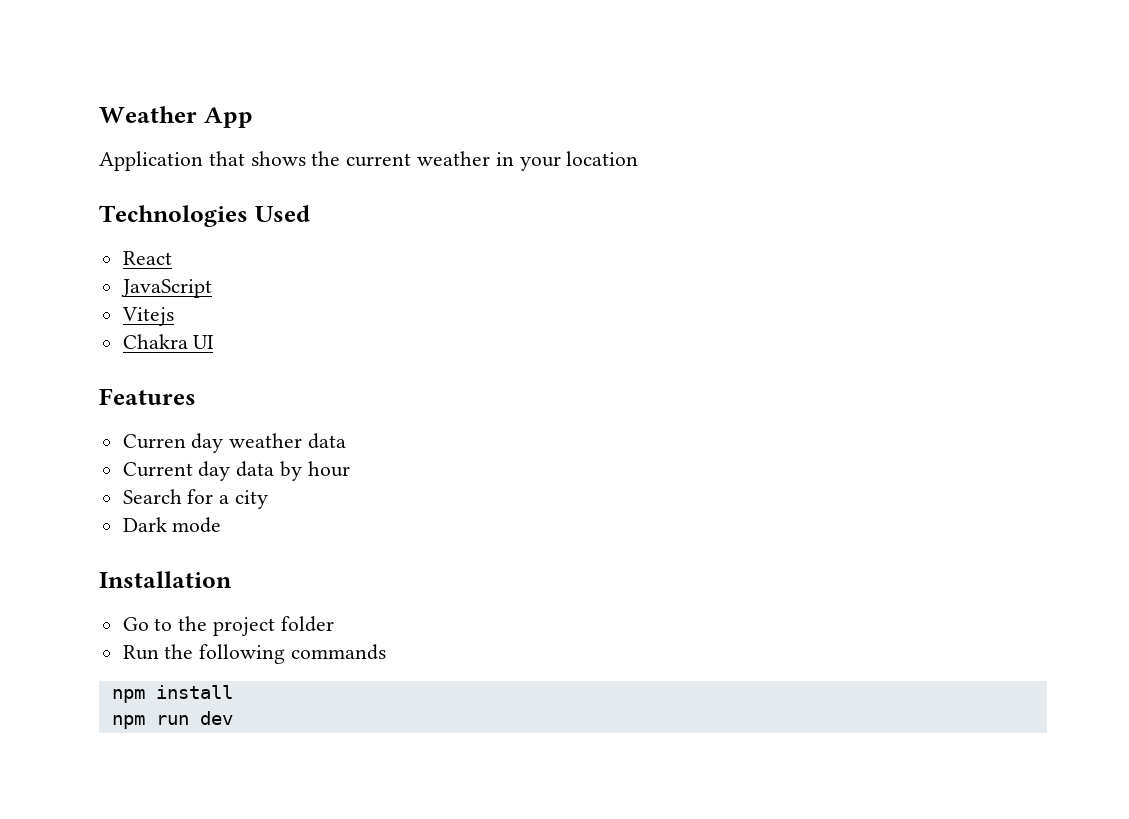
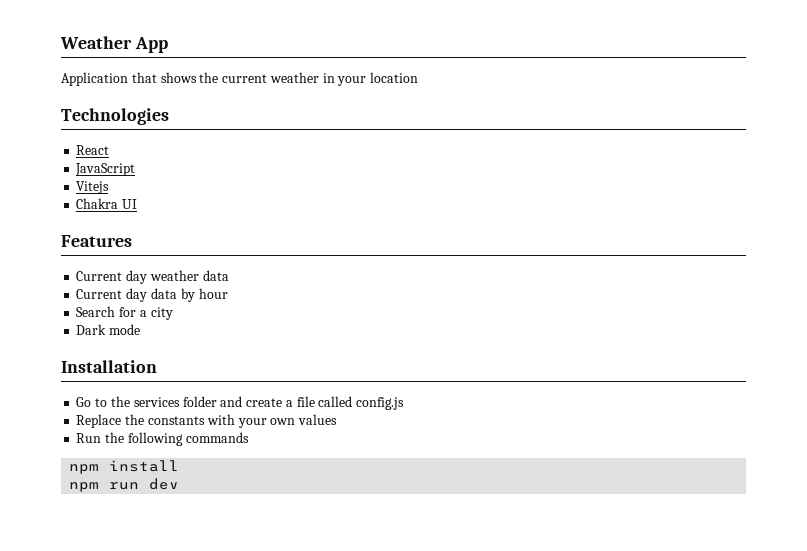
- Technologies Used
+ Technologies
- Curren day weather data
+ Current day weather data
- Go to the project folder
+ Go to the services folder and create a file called config.js
+ Replace the constants with your own values

